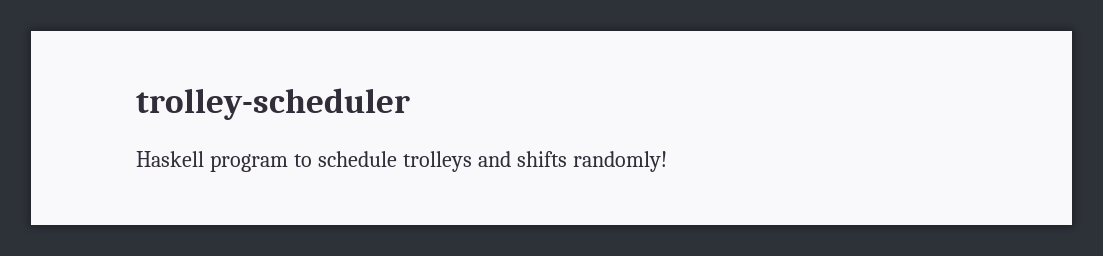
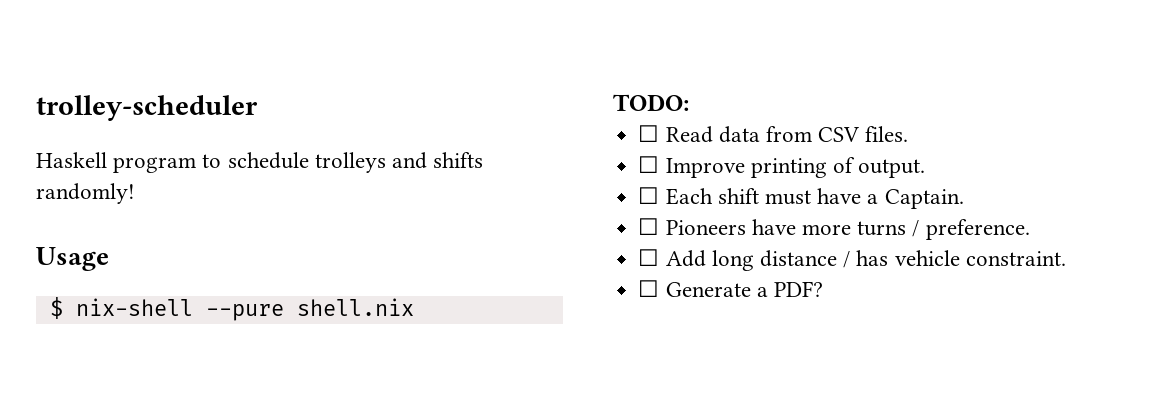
+ Usage
+ $ nix-shell --pure shell.nix
+ TODO:
+ ☐ Read data from CSV files.
+ ☐ Improve printing of output.
+ ☐ Each shift must have a Captain.
+ ☐ Pioneers have more turns / preference.
+ ☐ Add long distance / has vehicle constraint.
+ ☐ Generate a PDF?

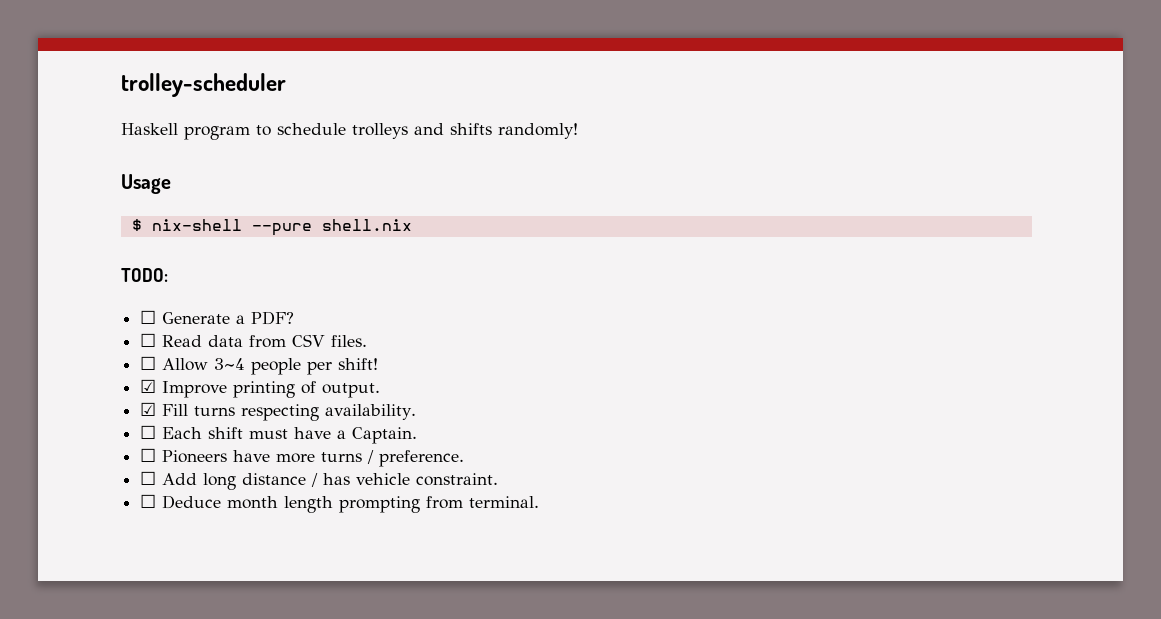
+ ☐ Generate a PDF?
- ☐ Improve printing of output.
+ ☐ Allow 3~4 people per shift!
+ ☑ Improve printing of output.
+ ☑ Fill turns respecting availability.
- ☐ Generate a PDF?
+ ☐ Deduce month length prompting from terminal.

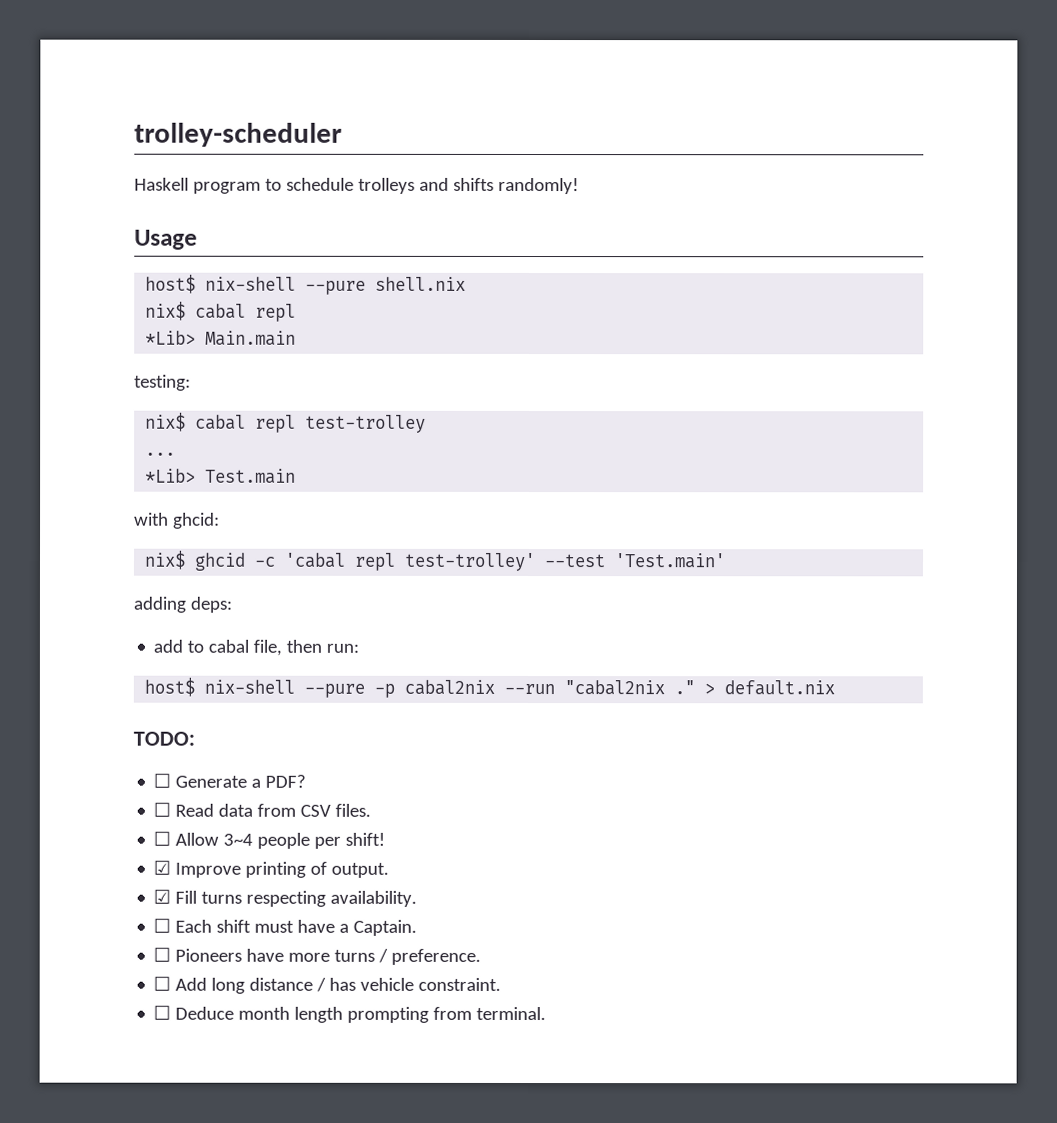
- $ nix-shell --pure shell.nix
+ host$ nix-shell --pure shell.nix
+ nix$ cabal repl
+ *Lib> Main.main
+ testing:
+ nix$ cabal repl test-trolley
+ ...
+ *Lib> Test.main
+ with ghcid:
+ nix$ ghcid -c 'cabal repl test-trolley' --test 'Test.main'
+ adding deps:
+ add to cabal file, then run:
+ host$ nix-shell --pure -p cabal2nix --run "cabal2nix ." > default.nix

